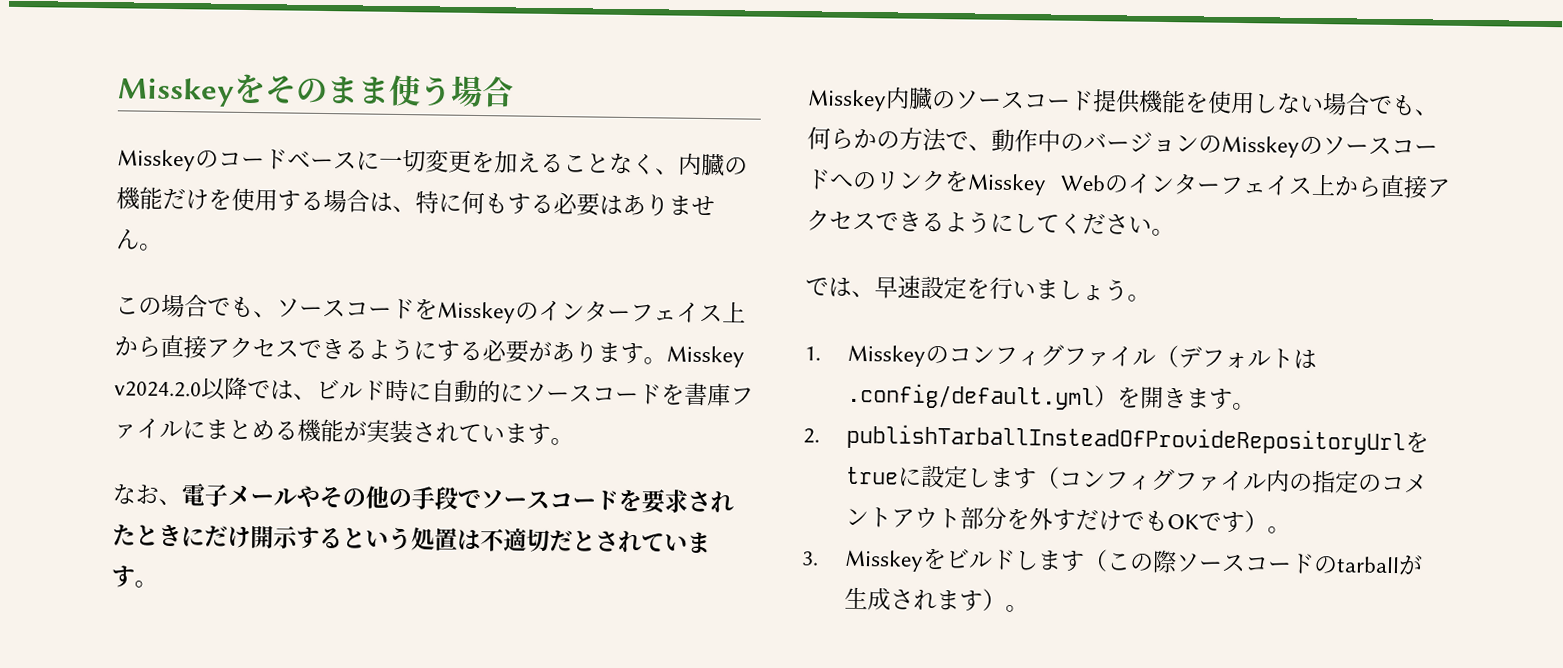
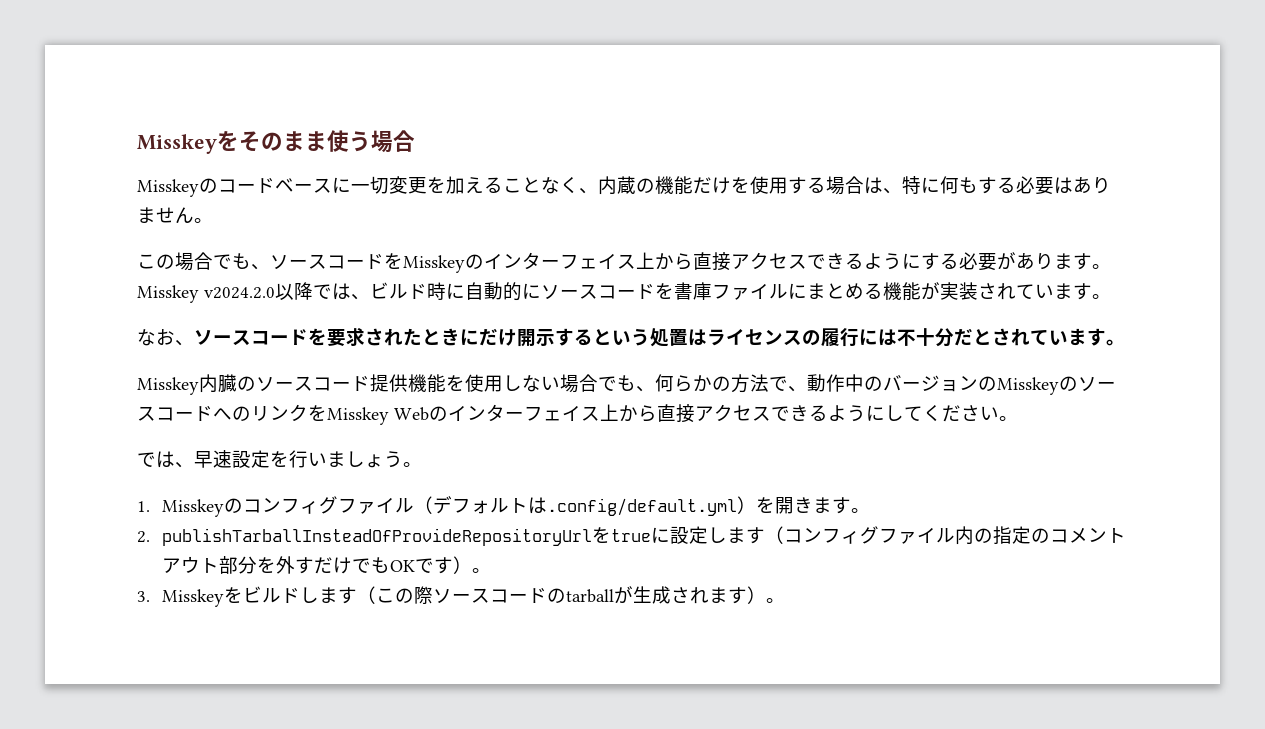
- Misskeyのコードベースに一切変更を加えることなく、内臓の機能だけを使用する場合は、特に何もする必要はありません。
+ Misskeyのコードベースに一切変更を加えることなく、内蔵の機能だけを使用する場合は、特に何もする必要はありません。
- なお、電子メールやその他の手段でソースコードを要求されたときにだけ開示するという処置は不適切だとされています。
+ なお、ソースコードを要求されたときにだけ開示するという処置はライセンスの履行には不十分だとされています。

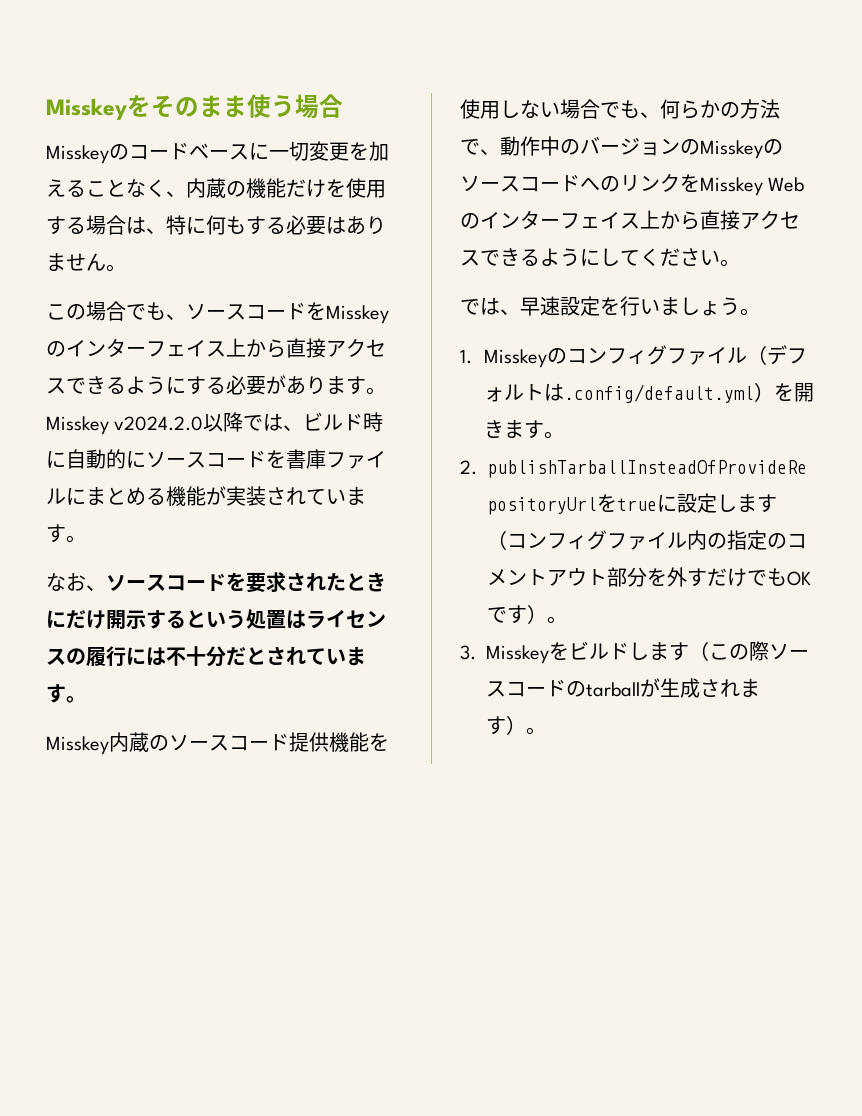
- Misskey内臓のソースコード提供機能を使用しない場合でも、何らかの方法で、動作中のバージョンのMisskeyのソースコードへのリンクをMisskey Webのインターフェイス上から直接アクセスできるようにしてください。
+ Misskey内蔵のソースコード提供機能を使用しない場合でも、何らかの方法で、動作中のバージョンのMisskeyのソースコードへのリンクをMisskey Webのインターフェイス上から直接アクセスできるようにしてください。

